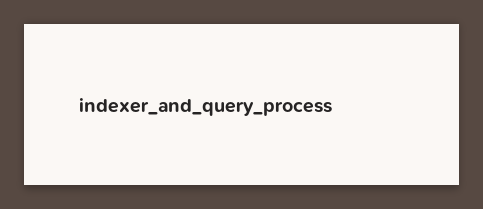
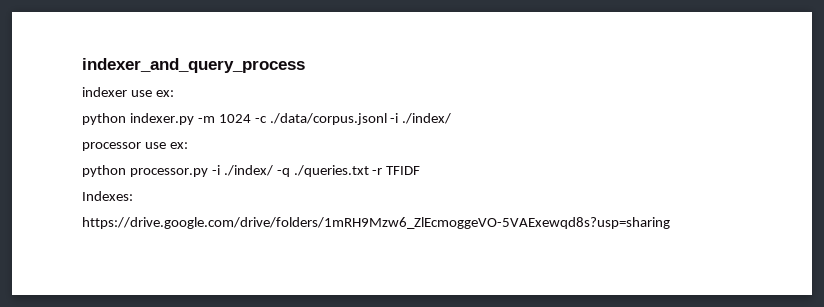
+ indexer use ex:
+ python indexer.py -m 1024 -c ./data/corpus.jsonl -i ./index/
+ processor use ex:
+ python processor.py -i ./index/ -q ./queries.txt -r TFIDF
+ Indexes:
+ https://drive.google.com/drive/folders/1mRH9Mzw6_ZlEcmoggeVO-5VAExewqd8s?usp=sharing

